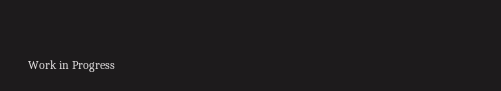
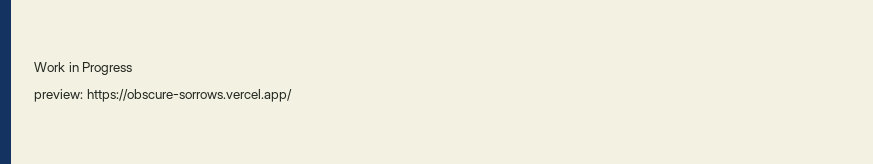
+ preview: https://obscure-sorrows.vercel.app/

